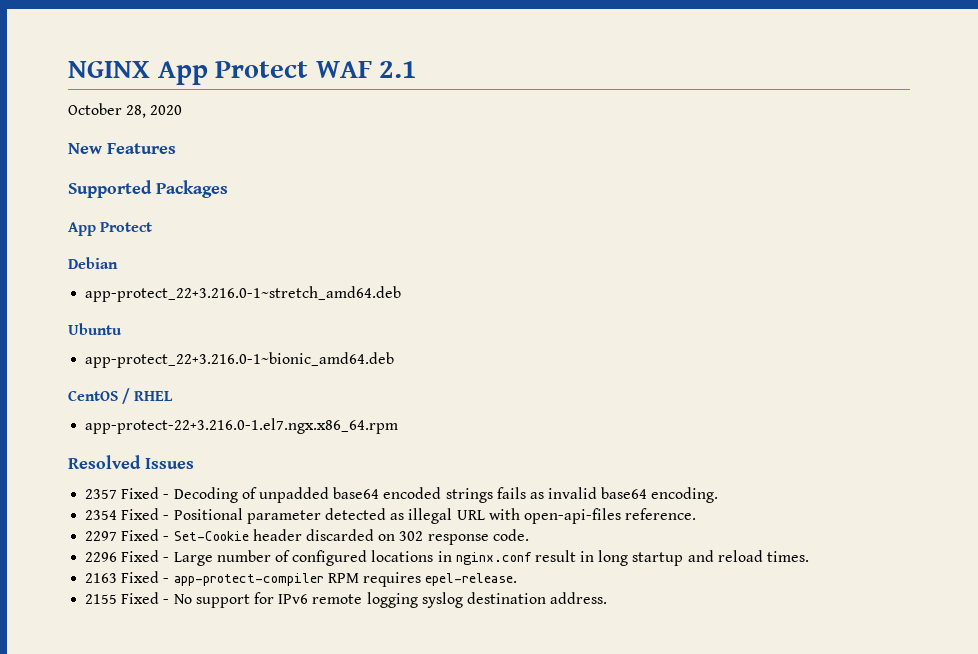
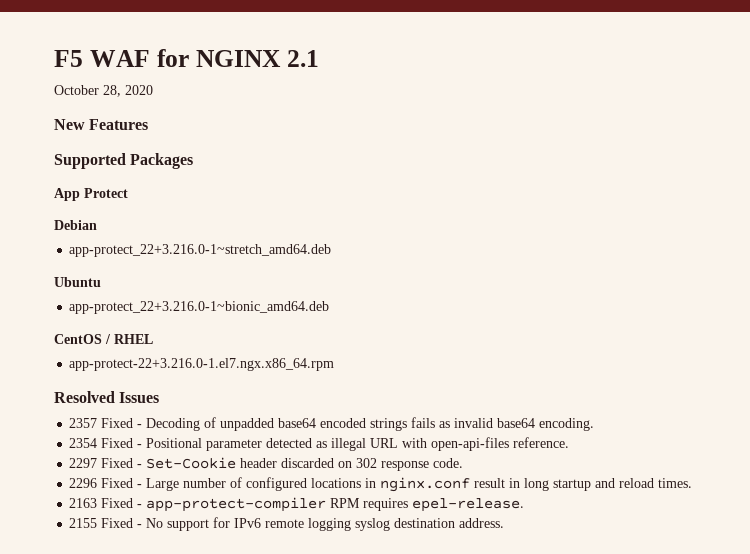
- NGINX App Protect WAF 2.1
+ F5 WAF for NGINX 2.1

